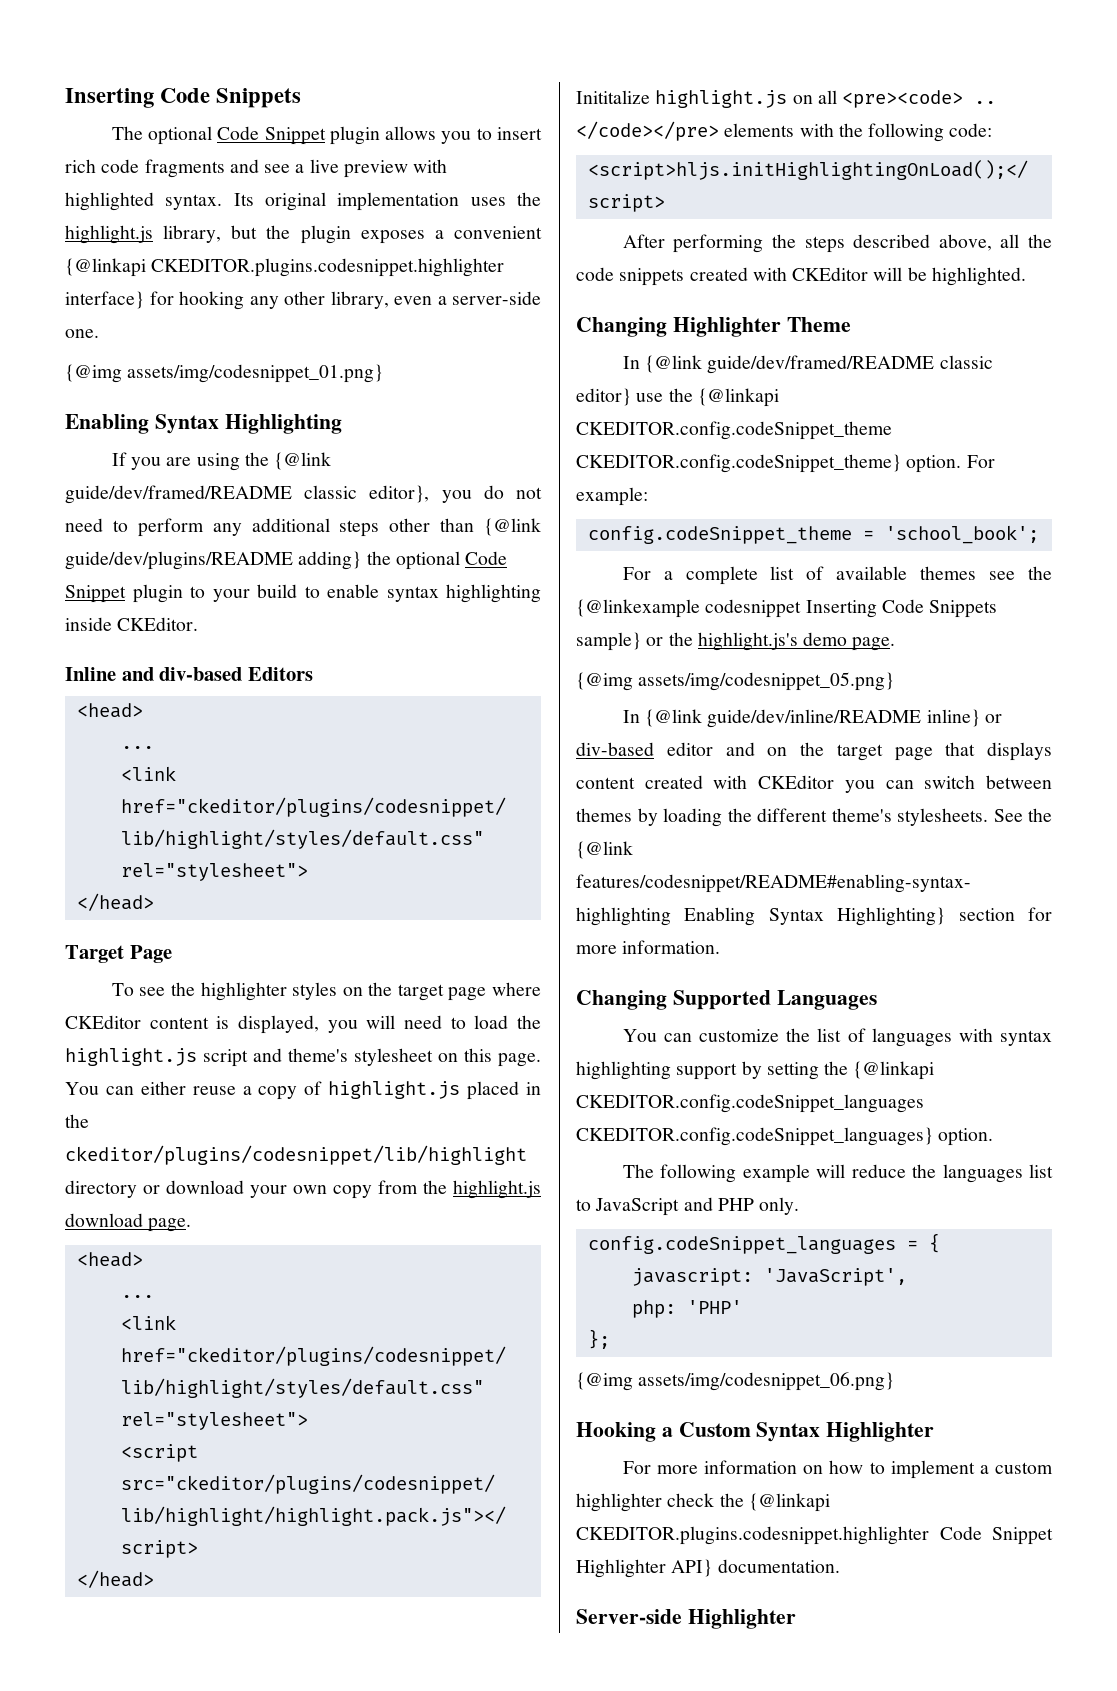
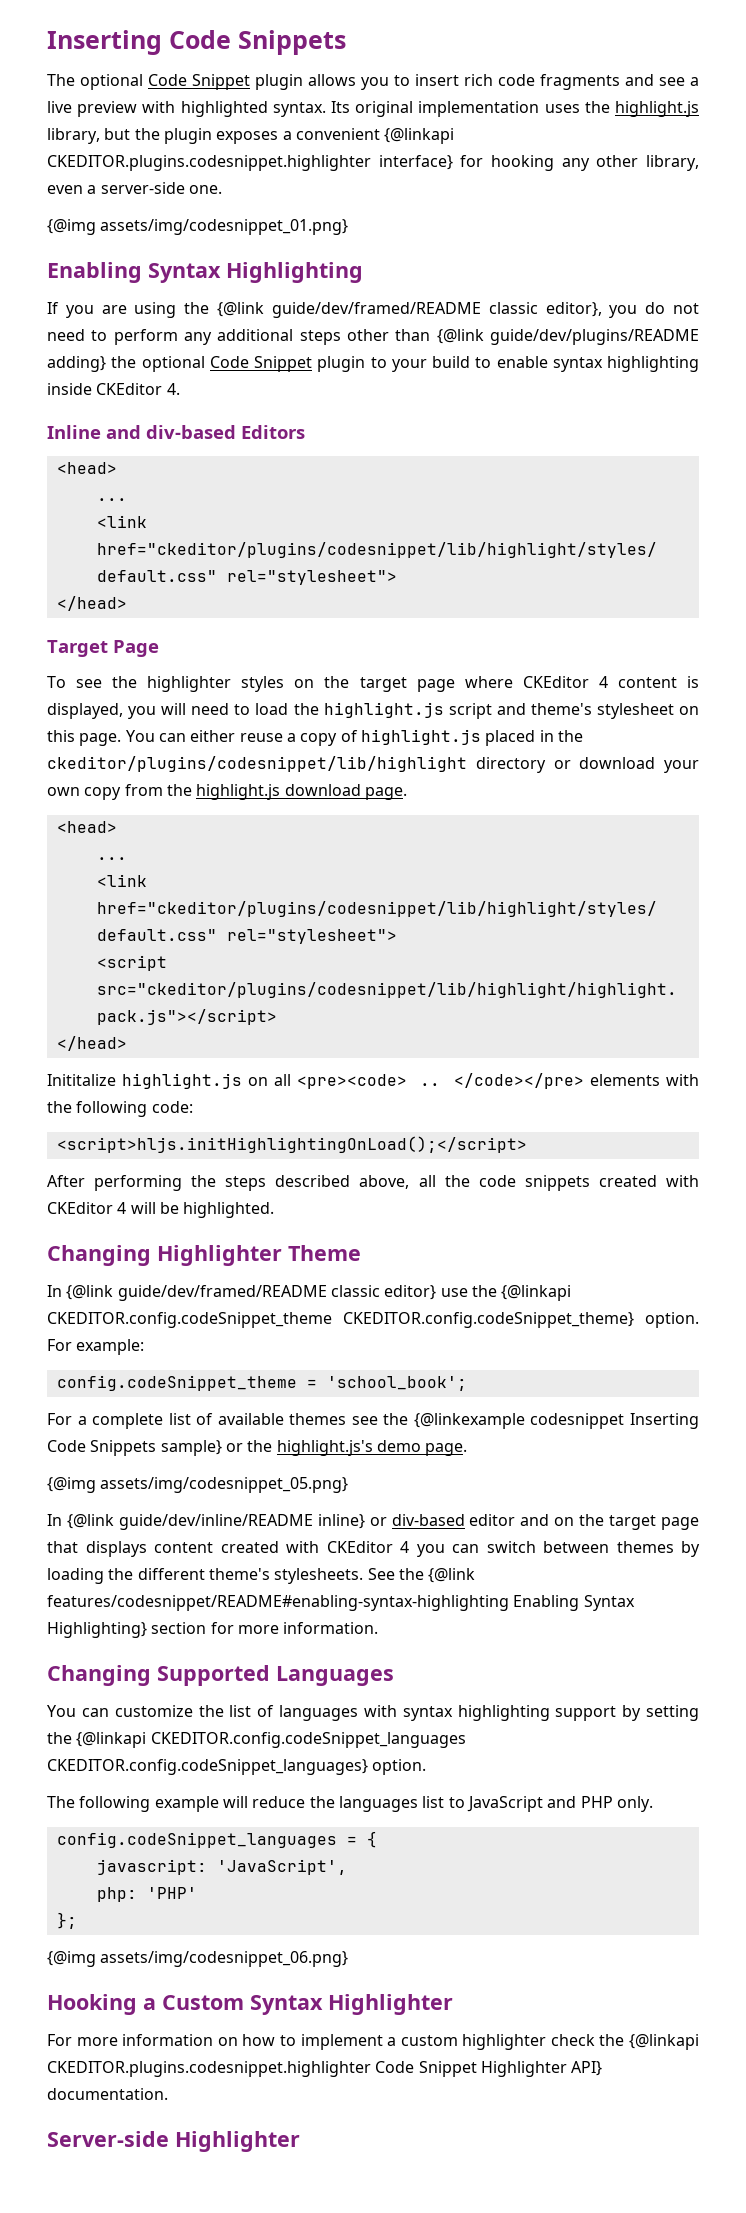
- If you are using the {@link guide/dev/framed/README classic editor}, you do not need to perform any additional steps other than {@link guide/dev/plugins/README adding} the optional Code Snippet plugin to your build to enable syntax highlighting inside CKEditor.
+ If you are using the {@link guide/dev/framed/README classic editor}, you do not need to perform any additional steps other than {@link guide/dev/plugins/README adding} the optional Code Snippet plugin to your build to enable syntax highlighting inside CKEditor 4.
- To see the highlighter styles on the target page where CKEditor content is displayed, you will need to load the highlight.js script and theme's stylesheet on this page.
+ To see the highlighter styles on the target page where CKEditor 4 content is displayed, you will need to load the highlight.js script and theme's stylesheet on this page.
- After performing the steps described above, all the code snippets created with CKEditor will be highlighted.
+ After performing the steps described above, all the code snippets created with CKEditor 4 will be highlighted.
- In {@link guide/dev/inline/README inline} or div-based editor and on the target page that displays content created with CKEditor you can switch between themes by loading the different theme's stylesheets.
+ In {@link guide/dev/inline/README inline} or div-based editor and on the target page that displays content created with CKEditor 4 you can switch between themes by loading the different theme's stylesheets.

